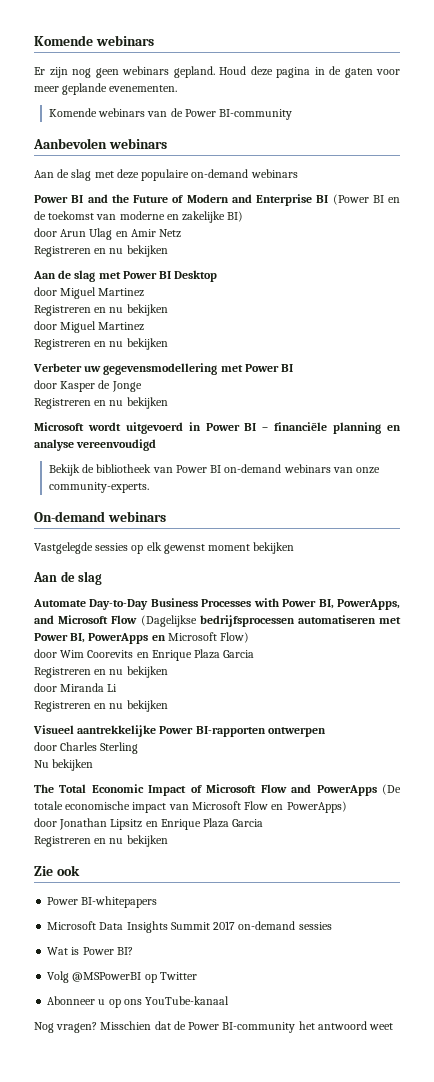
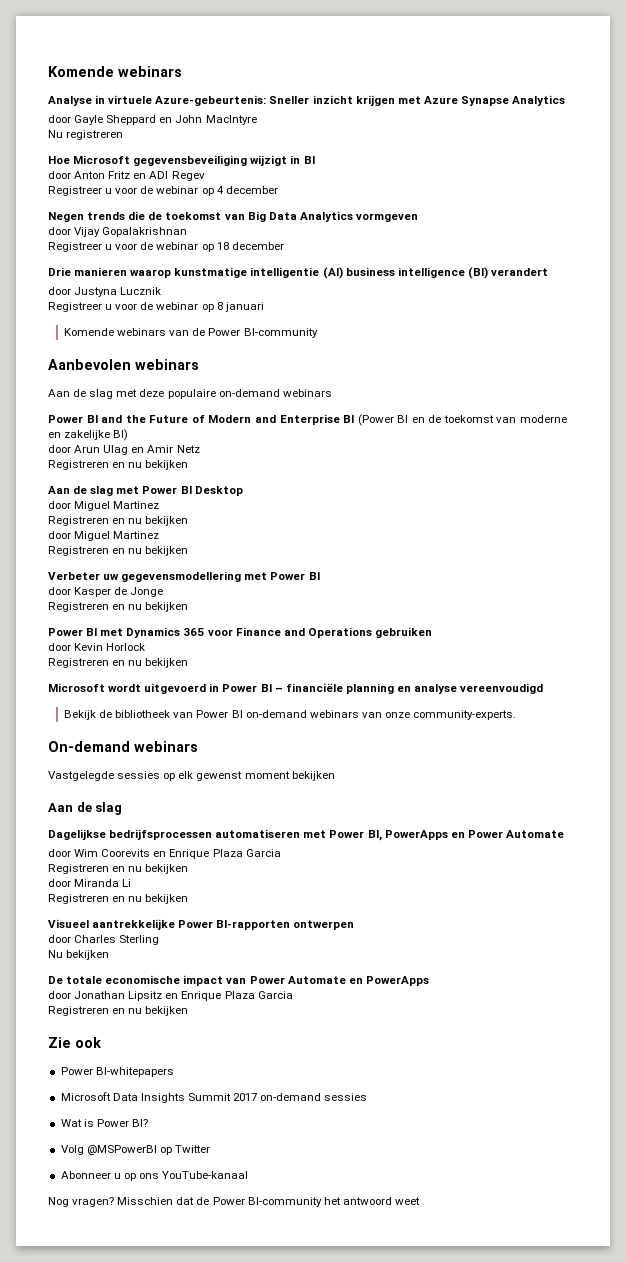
- Er zijn nog geen webinars gepland. Houd deze pagina in de gaten voor meer geplande evenementen.
+ Analyse in virtuele Azure-gebeurtenis: Sneller inzicht krijgen met Azure Synapse Analytics
+ door Gayle Sheppard en John MacIntyre
+ Nu registreren
+ Hoe Microsoft gegevensbeveiliging wijzigt in BI
+ door Anton Fritz en ADI Regev
+ Registreer u voor de webinar op 4 december
+ Negen trends die de toekomst van Big Data Analytics vormgeven
+ door Vijay Gopalakrishnan
+ Registreer u voor de webinar op 18 december
+ Drie manieren waarop kunstmatige intelligentie (AI) business intelligence (BI) verandert
+ door Justyna Lucznik
+ Registreer u voor de webinar op 8 januari
+ Power BI met Dynamics 365 voor Finance and Operations gebruiken
+ door Kevin Horlock
+ Registreren en nu bekijken
- Automate Day-to-Day Business Processes with Power BI, PowerApps, and Microsoft Flow (Dagelijkse bedrijfsprocessen automatiseren met Power BI, PowerApps en Microsoft Flow)
+ Dagelijkse bedrijfsprocessen automatiseren met Power BI, PowerApps en Power Automate
- The Total Economic Impact of Microsoft Flow and PowerApps (De totale economische impact van Microsoft Flow en PowerApps)
+ De totale economische impact van Power Automate en PowerApps

